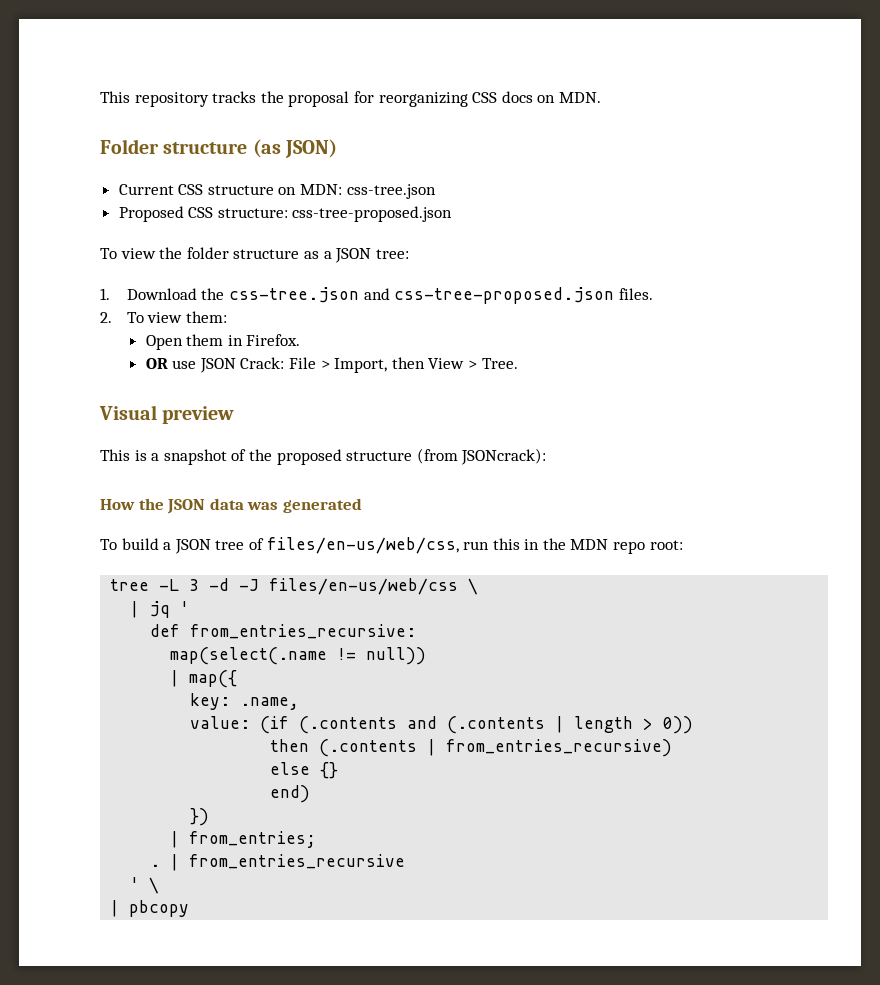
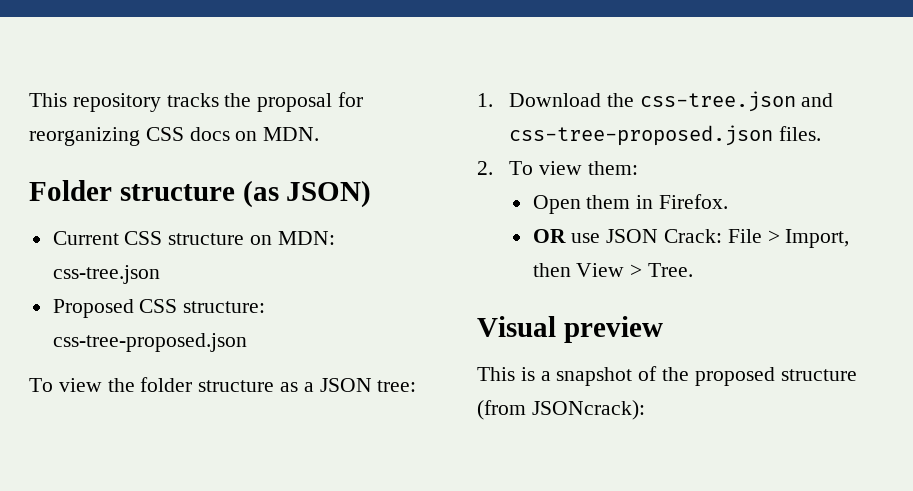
- How the JSON data was generated
- To build a JSON tree of files/en-us/web/css, run this in the MDN repo root:
- tree -L 3 -d -J files/en-us/web/css \
- | jq '
- def from_entries_recursive:
- map(select(.name != null))
- | map({
- key: .name,
- value: (if (.contents and (.contents | length > 0))
- then (.contents | from_entries_recursive)
- else {}
- end)
- })
- | from_entries;
- . | from_entries_recursive
- ' \
- | pbcopy

